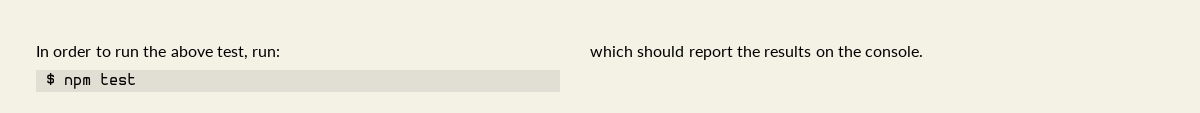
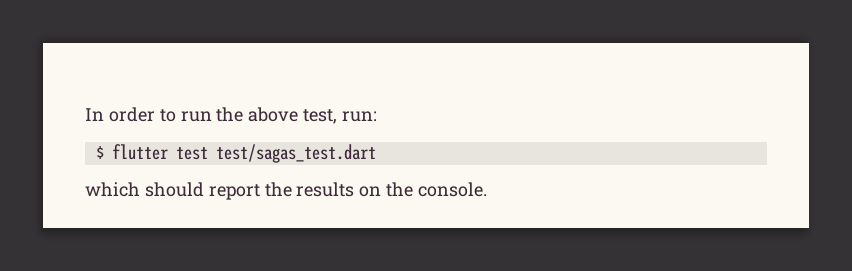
- $ npm test
+ $ flutter test test/sagas_test.dart

